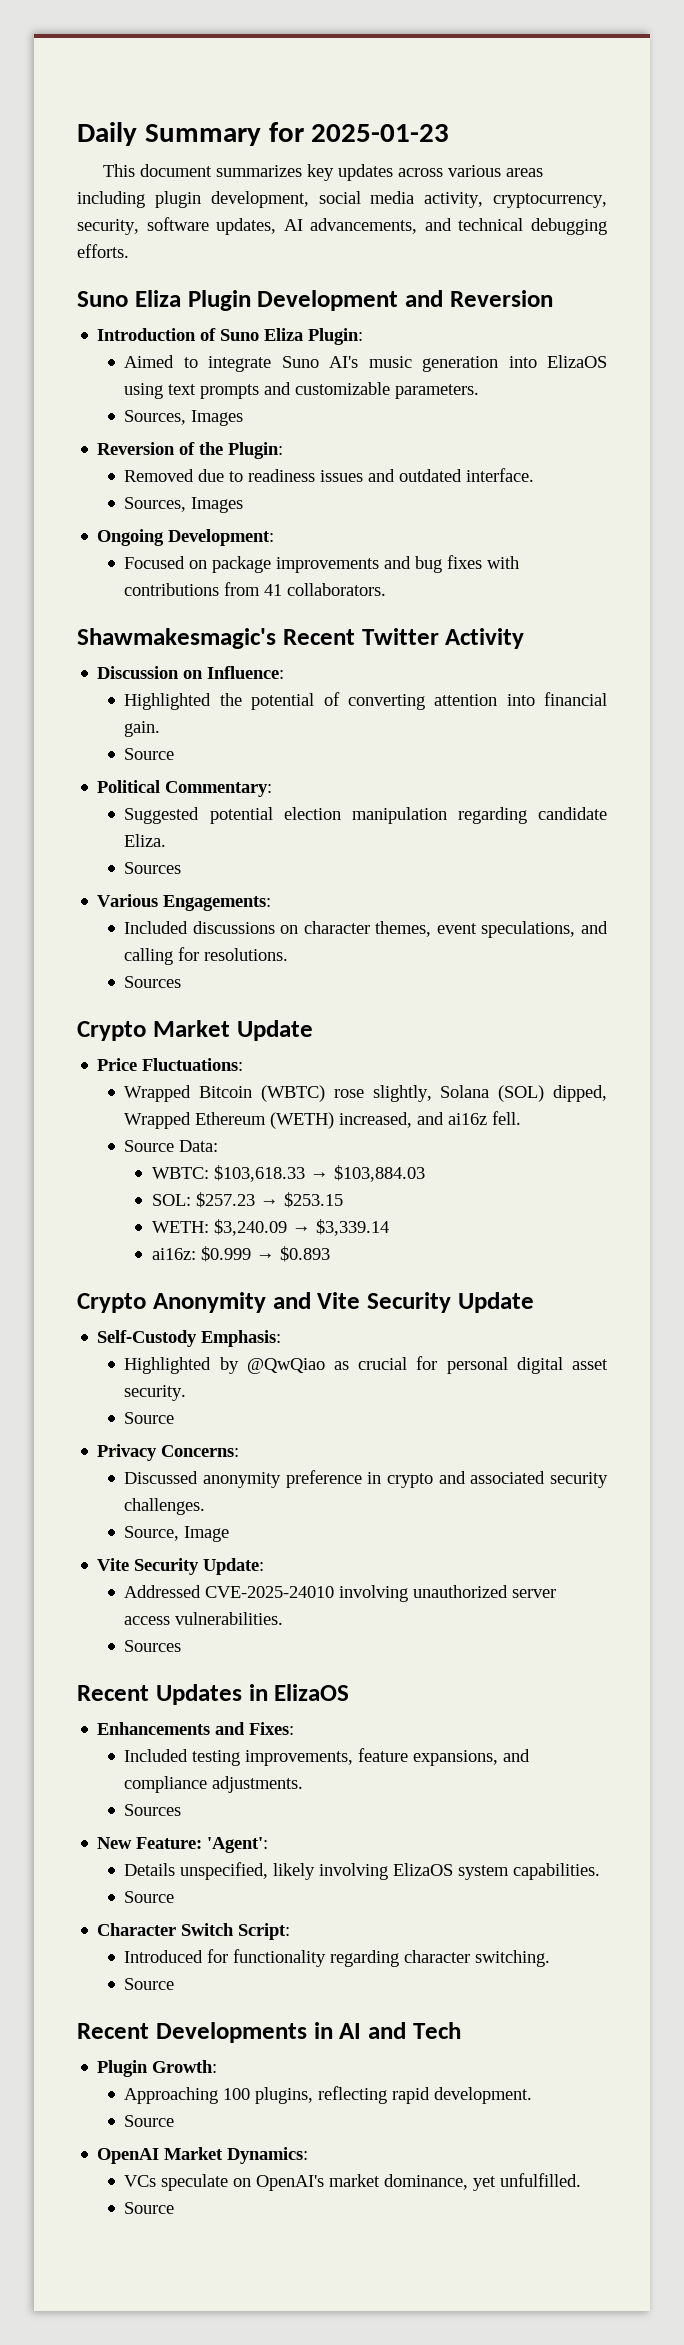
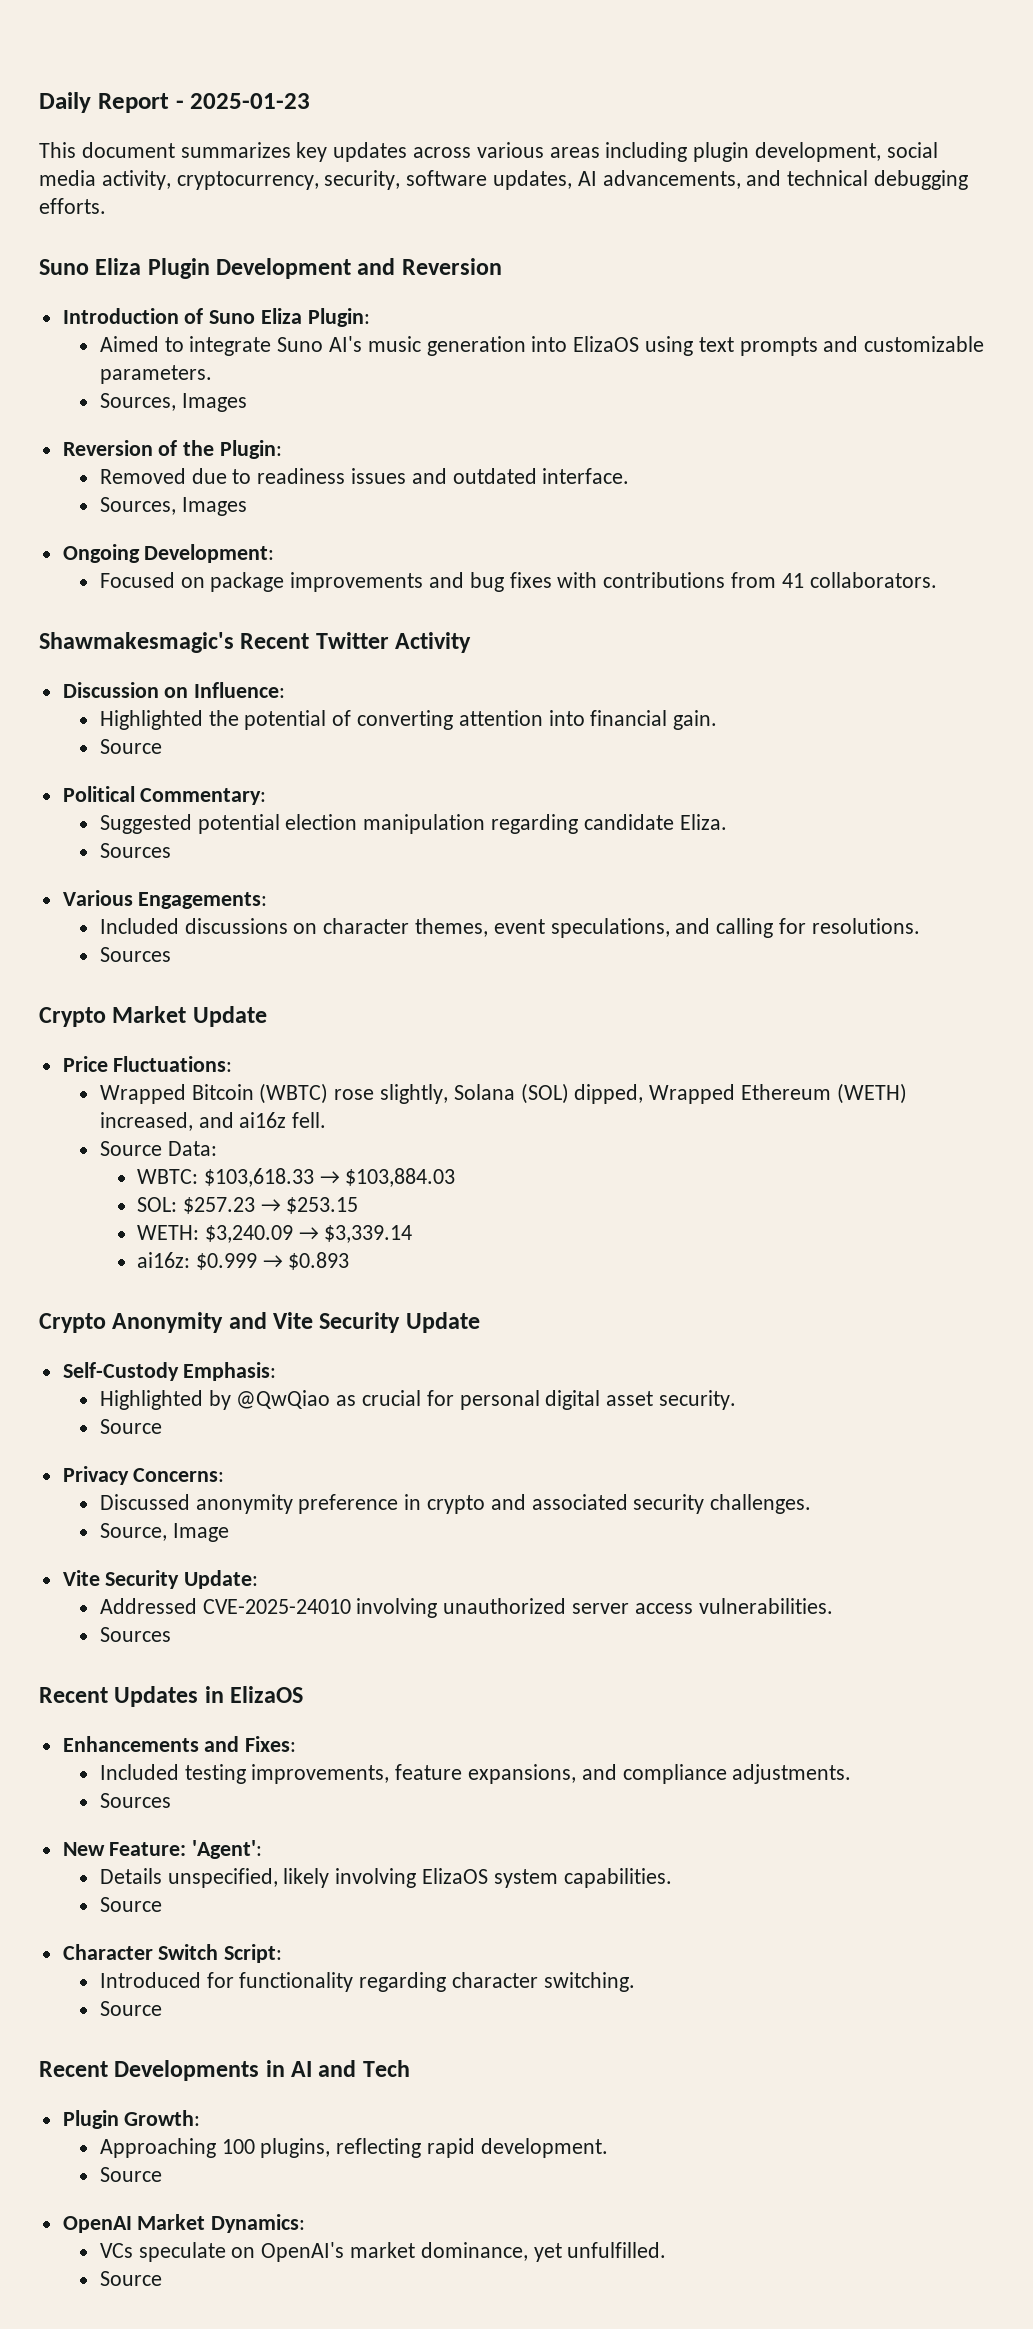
- Daily Summary for 2025-01-23
+ Daily Report - 2025-01-23

